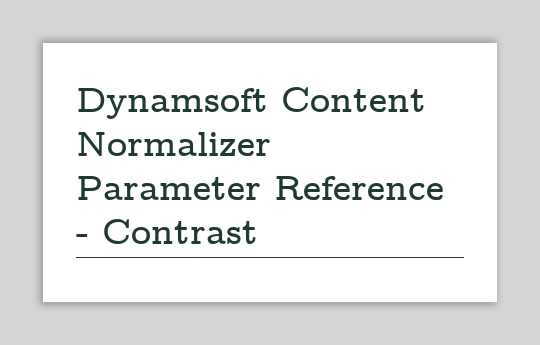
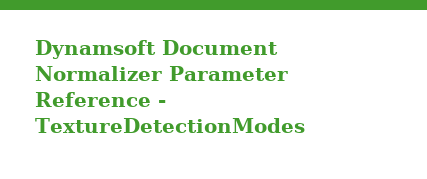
- Dynamsoft Content Normalizer Parameter Reference - Contrast
+ Dynamsoft Document Normalizer Parameter Reference - TextureDetectionModes

